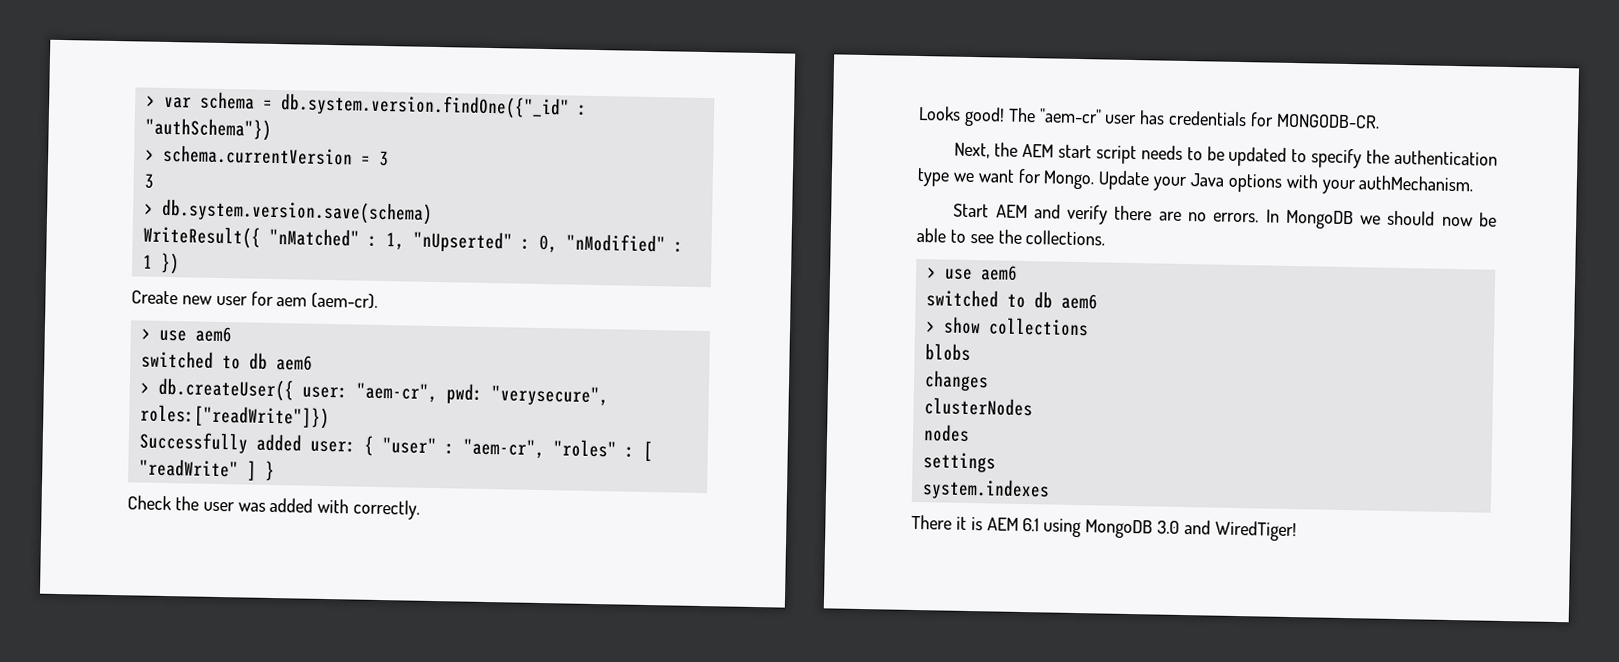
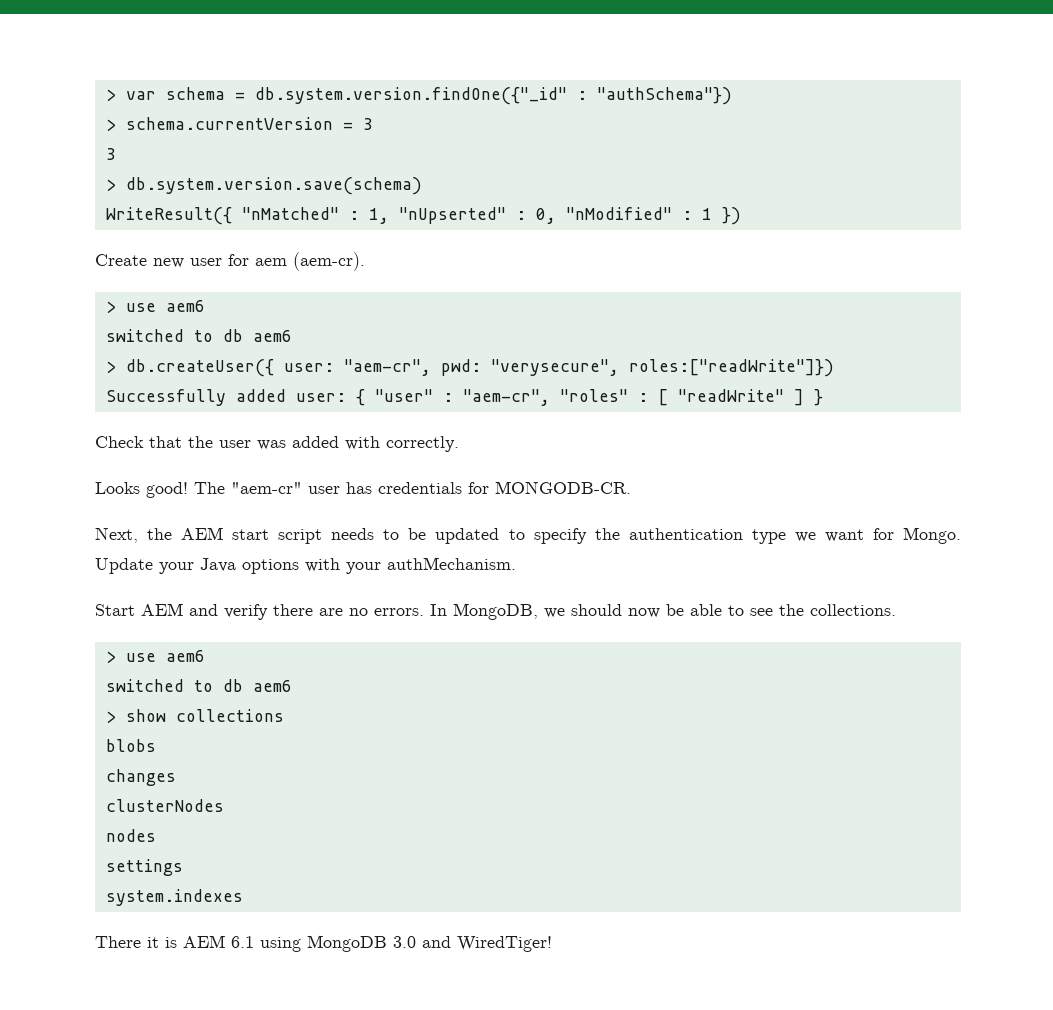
- Check the user was added with correctly.
+ Check that the user was added with correctly.
- In MongoDB we should now be able to see the collections.
+ In MongoDB, we should now be able to see the collections.

